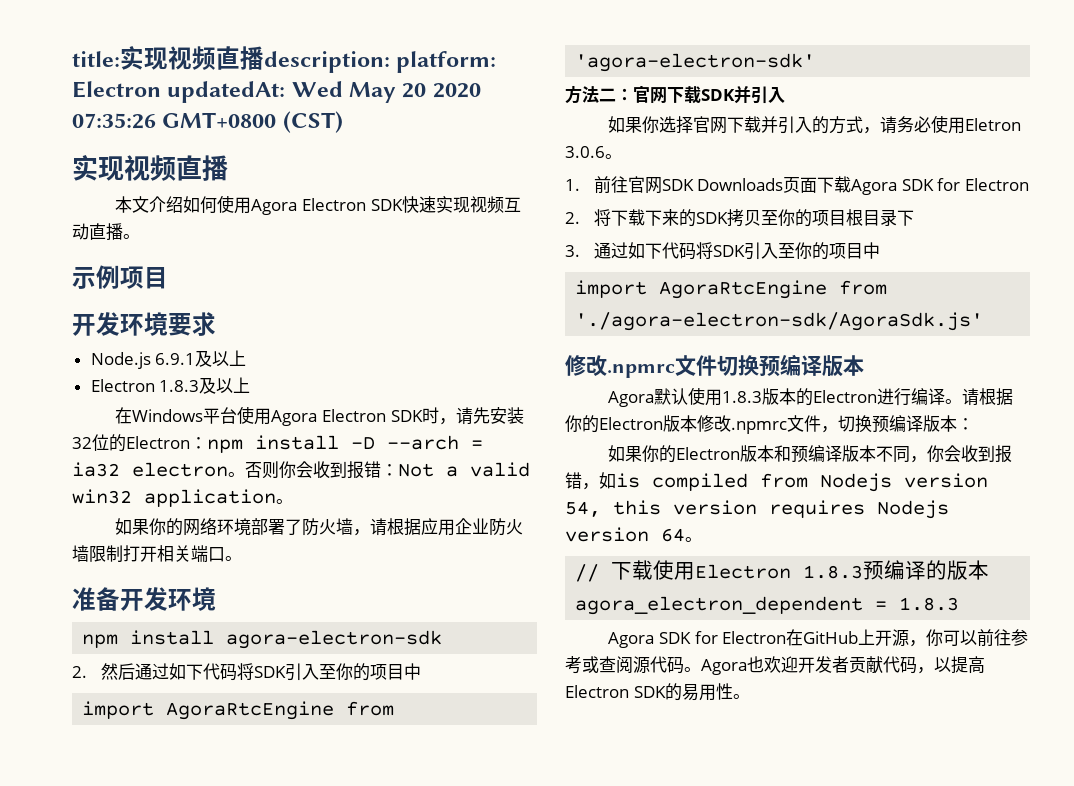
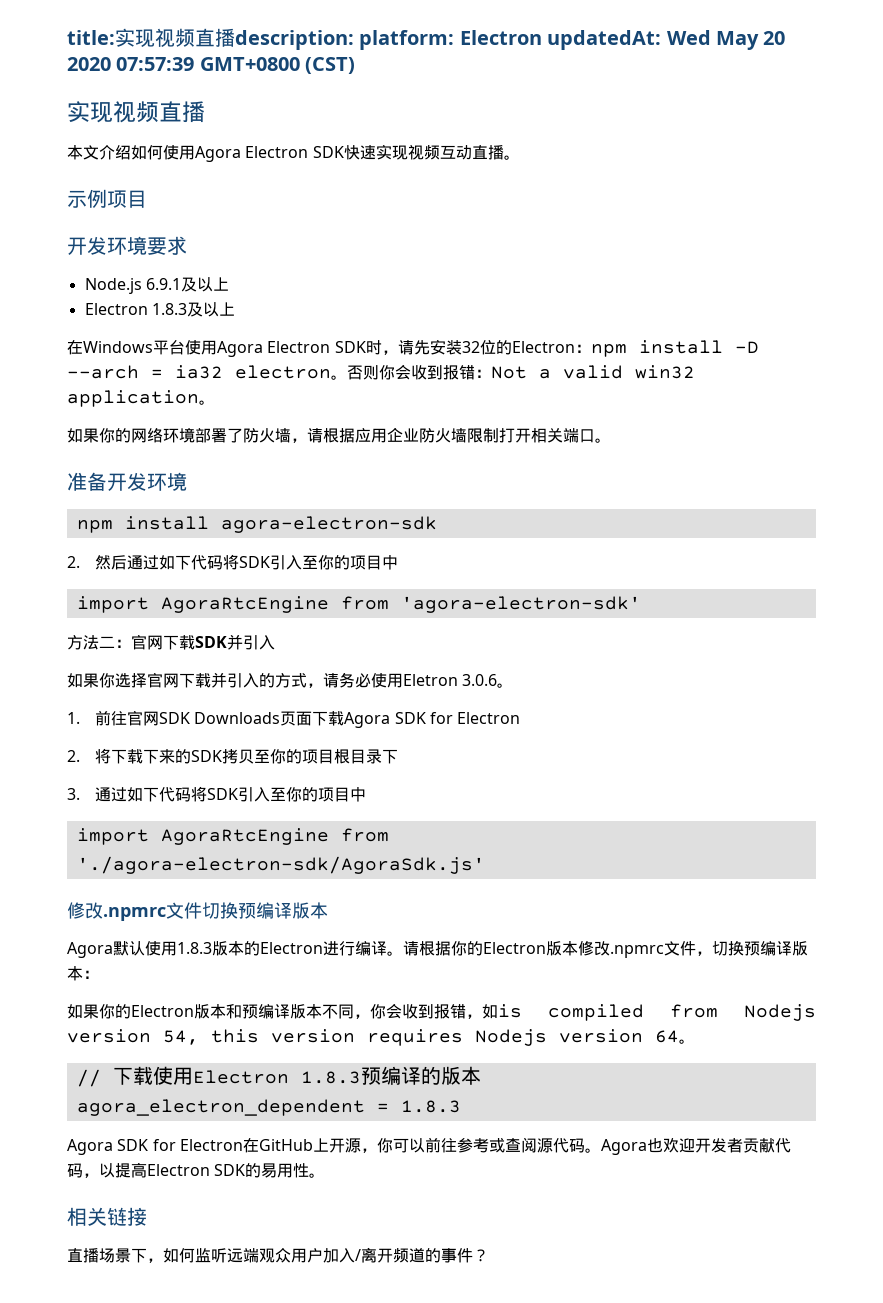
- title:实现视频直播description: platform: Electron updatedAt: Wed May 20 2020 07:35:26 GMT+0800 (CST)
+ title:实现视频直播description: platform: Electron updatedAt: Wed May 20 2020 07:57:39 GMT+0800 (CST)
+ 相关链接
+ 直播场景下，如何监听远端观众用户加入/离开频道的事件？

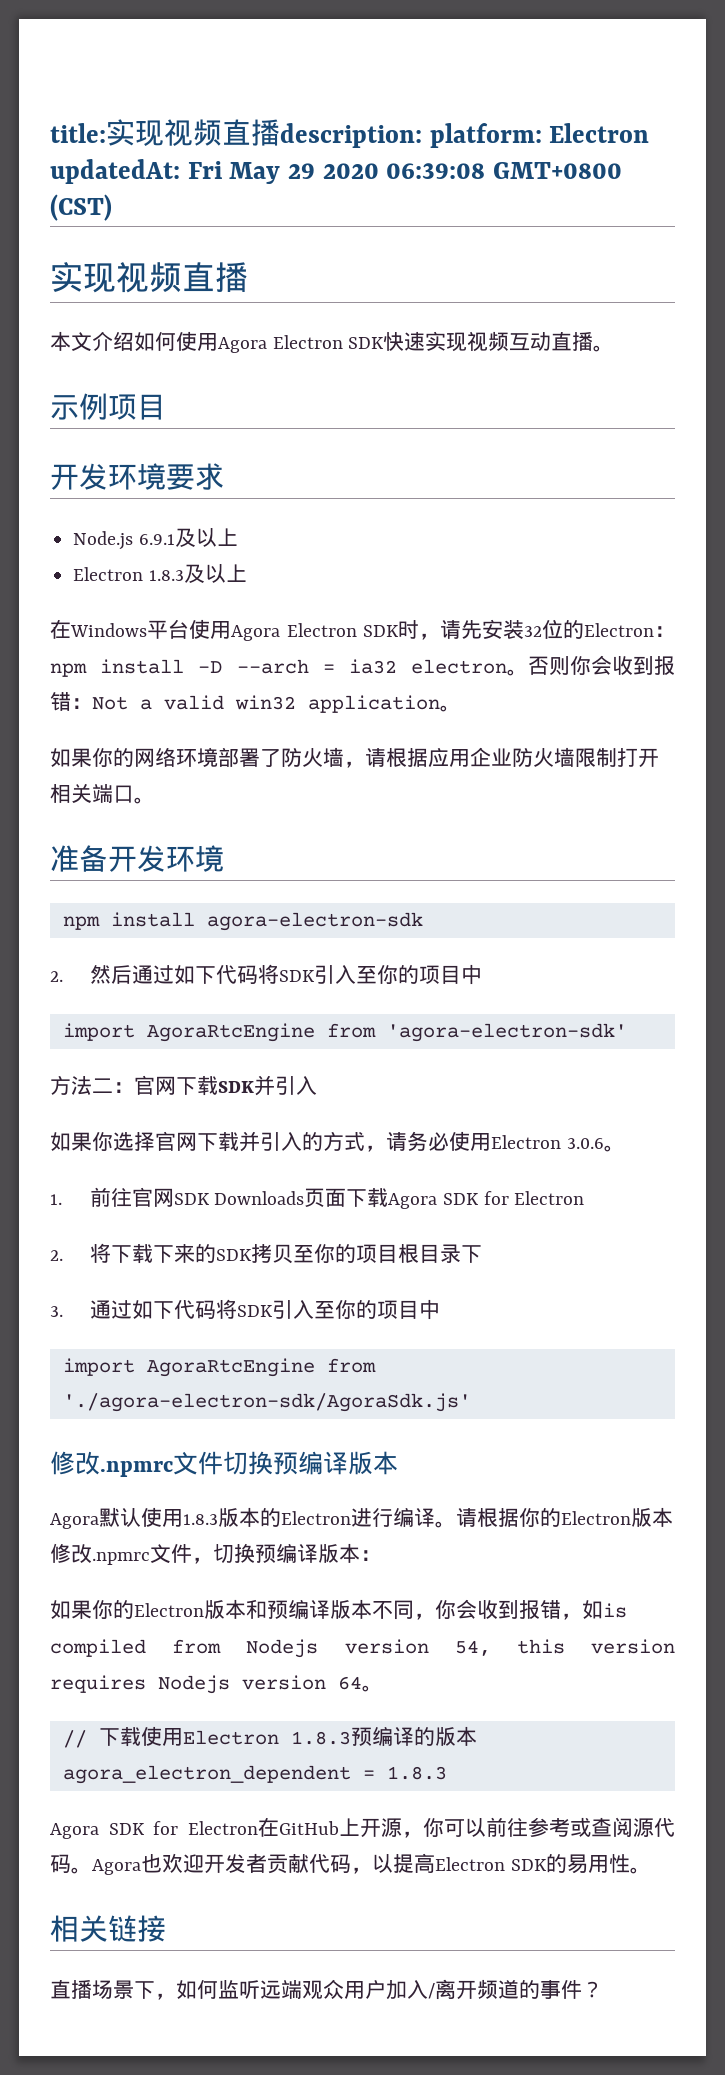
- title:实现视频直播description: platform: Electron updatedAt: Wed May 20 2020 07:57:39 GMT+0800 (CST)
+ title:实现视频直播description: platform: Electron updatedAt: Fri May 29 2020 06:39:08 GMT+0800 (CST)
- 如果你选择官网下载并引入的方式，请务必使用Eletron 3.0.6。
+ 如果你选择官网下载并引入的方式，请务必使用Electron 3.0.6。

